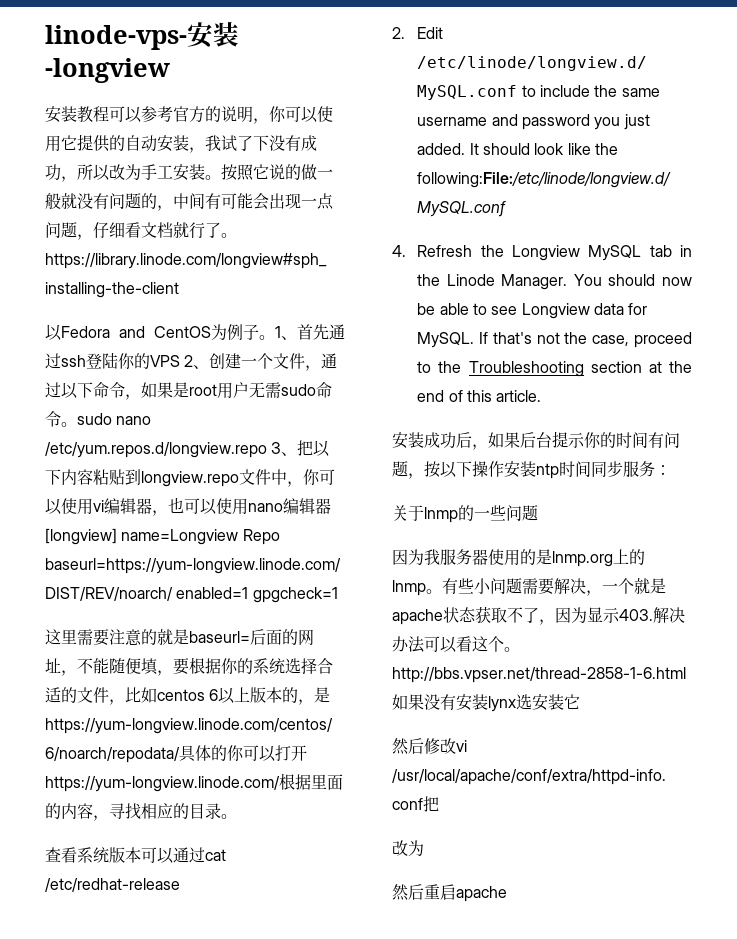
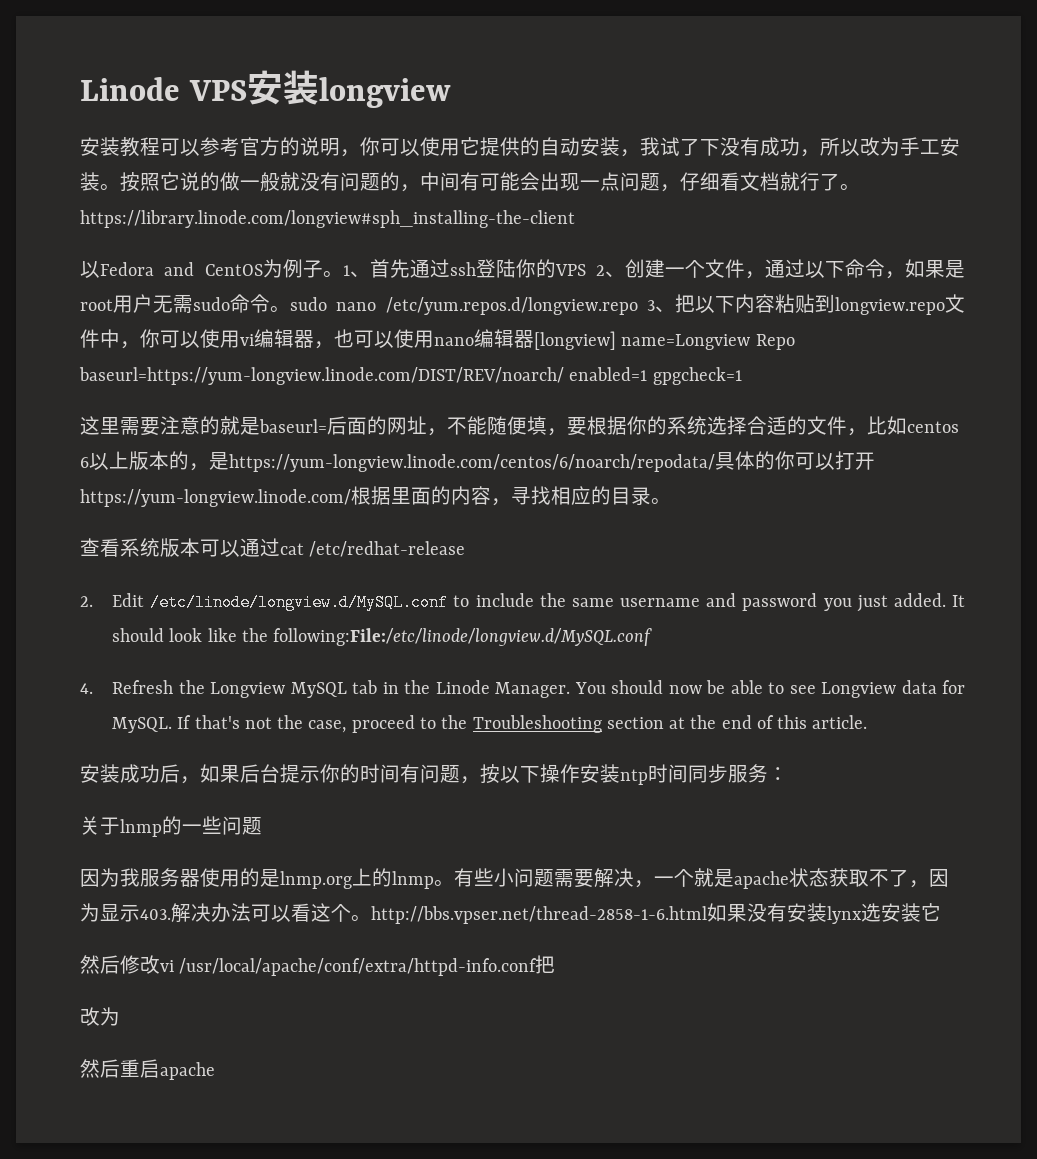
- linode-vps-安装-longview
+ Linode VPS安装longview

